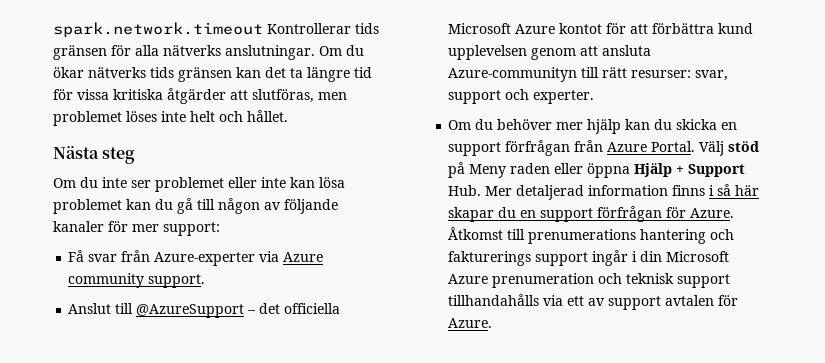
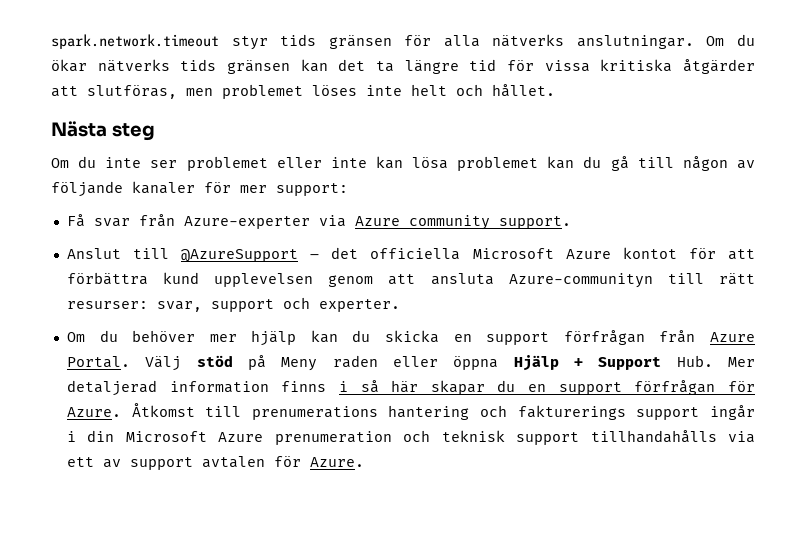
- spark.network.timeout Kontrollerar tids gränsen för alla nätverks anslutningar.
+ spark.network.timeout styr tids gränsen för alla nätverks anslutningar.

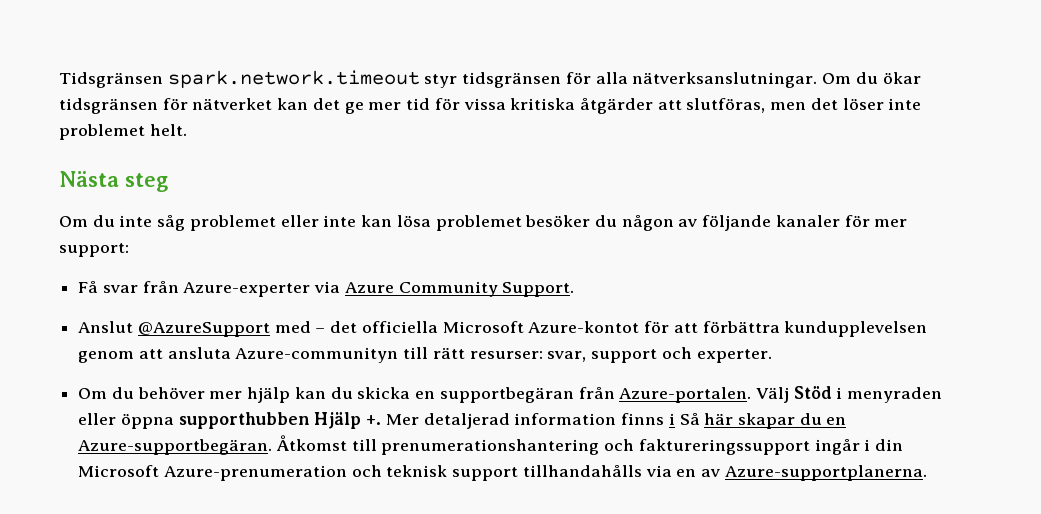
- spark.network.timeout styr tids gränsen för alla nätverks anslutningar. Om du ökar nätverks tids gränsen kan det ta längre tid för vissa kritiska åtgärder att slutföras, men problemet löses inte helt och hållet.
+ Tidsgränsen spark.network.timeout styr tidsgränsen för alla nätverksanslutningar. Om du ökar tidsgränsen för nätverket kan det ge mer tid för vissa kritiska åtgärder att slutföras, men det löser inte problemet helt.
- Om du inte ser problemet eller inte kan lösa problemet kan du gå till någon av följande kanaler för mer support:
+ Om du inte såg problemet eller inte kan lösa problemet besöker du någon av följande kanaler för mer support:
- Få svar från Azure-experter via Azure community support.
+ Få svar från Azure-experter via Azure Community Support.
- Anslut till @AzureSupport – det officiella Microsoft Azure kontot för att förbättra kund upplevelsen genom att ansluta Azure-communityn till rätt resurser: svar, support och experter.
+ Anslut @AzureSupport med – det officiella Microsoft Azure-kontot för att förbättra kundupplevelsen genom att ansluta Azure-communityn till rätt resurser: svar, support och experter.
- Om du behöver mer hjälp kan du skicka en support förfrågan från Azure Portal. Välj stöd på Meny raden eller öppna Hjälp + Support Hub. Mer detaljerad information finns i så här skapar du en support förfrågan för Azure. Åtkomst till prenumerations hantering och fakturerings support ingår i din Microsoft Azure prenumeration och teknisk support tillhandahålls via ett av support avtalen för Azure.
+ Om du behöver mer hjälp kan du skicka en supportbegäran från Azure-portalen. Välj Stöd i menyraden eller öppna supporthubben Hjälp +. Mer detaljerad information finns i Så här skapar du en Azure-supportbegäran. Åtkomst till prenumerationshantering och faktureringssupport ingår i din Microsoft Azure-prenumeration och teknisk support tillhandahålls via en av Azure-supportplanerna.

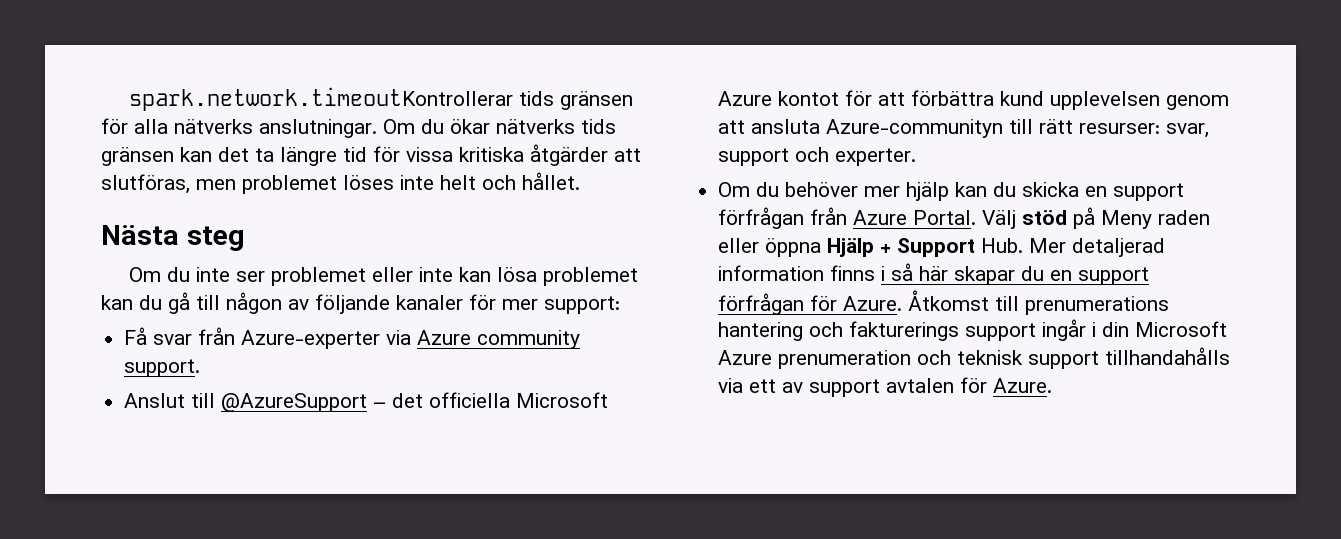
- Tidsgränsen spark.network.timeout styr tidsgränsen för alla nätverksanslutningar. Om du ökar tidsgränsen för nätverket kan det ge mer tid för vissa kritiska åtgärder att slutföras, men det löser inte problemet helt.
+ spark.network.timeoutKontrollerar tids gränsen för alla nätverks anslutningar. Om du ökar nätverks tids gränsen kan det ta längre tid för vissa kritiska åtgärder att slutföras, men problemet löses inte helt och hållet.
- Om du inte såg problemet eller inte kan lösa problemet besöker du någon av följande kanaler för mer support:
+ Om du inte ser problemet eller inte kan lösa problemet kan du gå till någon av följande kanaler för mer support:
- Få svar från Azure-experter via Azure Community Support.
+ Få svar från Azure-experter via Azure community support.
- Anslut @AzureSupport med – det officiella Microsoft Azure-kontot för att förbättra kundupplevelsen genom att ansluta Azure-communityn till rätt resurser: svar, support och experter.
+ Anslut till @AzureSupport – det officiella Microsoft Azure kontot för att förbättra kund upplevelsen genom att ansluta Azure-communityn till rätt resurser: svar, support och experter.
- Om du behöver mer hjälp kan du skicka en supportbegäran från Azure-portalen. Välj Stöd i menyraden eller öppna supporthubben Hjälp +. Mer detaljerad information finns i Så här skapar du en Azure-supportbegäran. Åtkomst till prenumerationshantering och faktureringssupport ingår i din Microsoft Azure-prenumeration och teknisk support tillhandahålls via en av Azure-supportplanerna.
+ Om du behöver mer hjälp kan du skicka en support förfrågan från Azure Portal. Välj stöd på Meny raden eller öppna Hjälp + Support Hub. Mer detaljerad information finns i så här skapar du en support förfrågan för Azure. Åtkomst till prenumerations hantering och fakturerings support ingår i din Microsoft Azure prenumeration och teknisk support tillhandahålls via ett av support avtalen för Azure.

